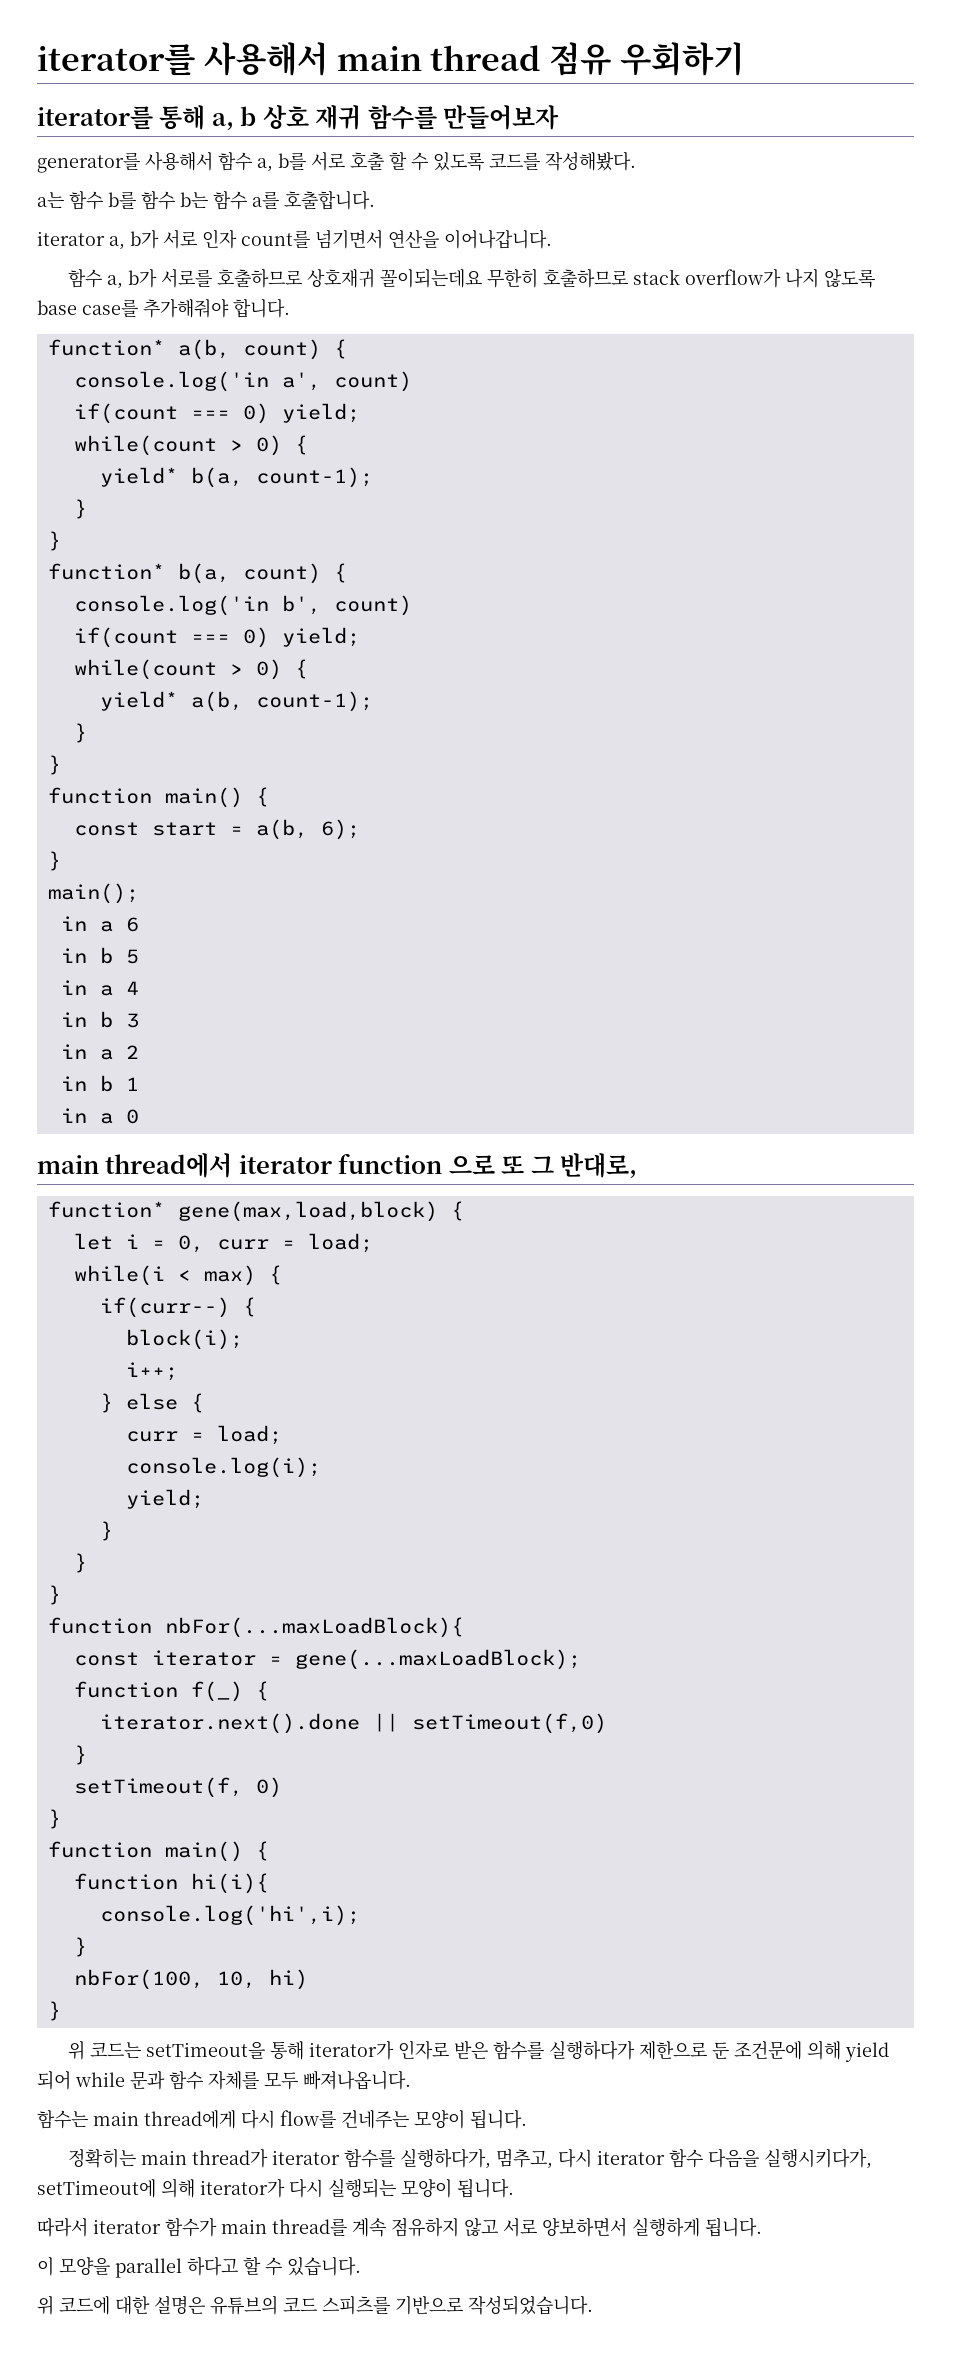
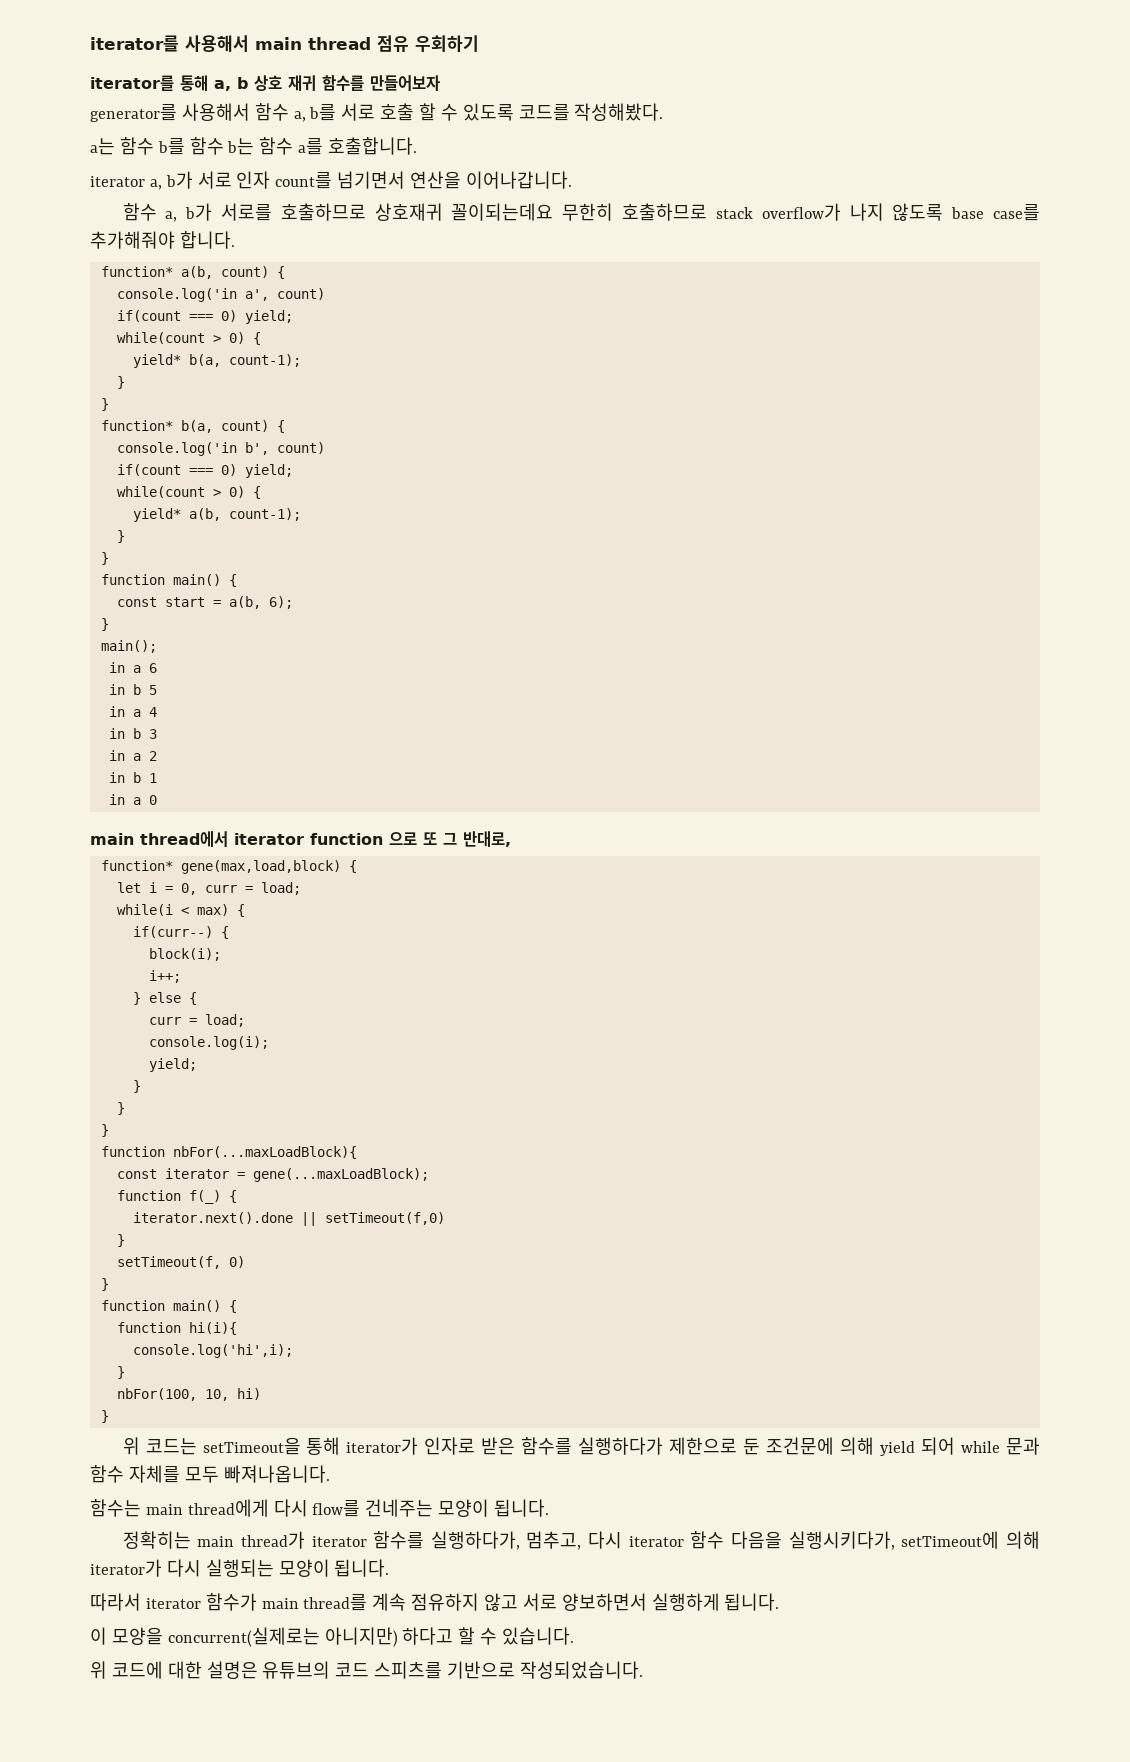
- 이 모양을 parallel 하다고 할 수 있습니다.
+ 이 모양을 concurrent(실제로는 아니지만) 하다고 할 수 있습니다.

